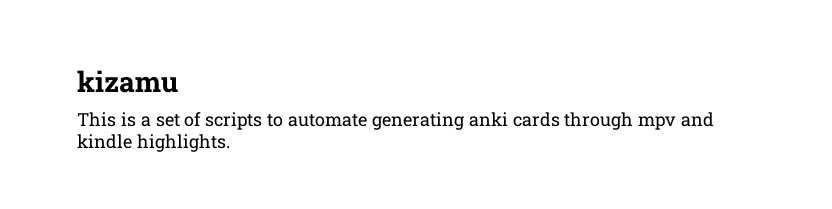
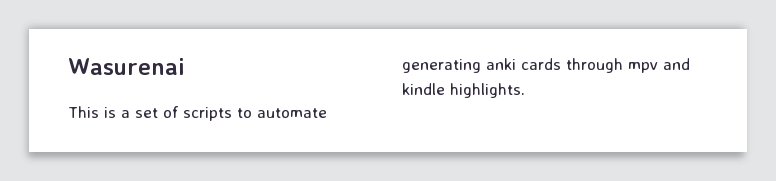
- kizamu
+ Wasurenai

